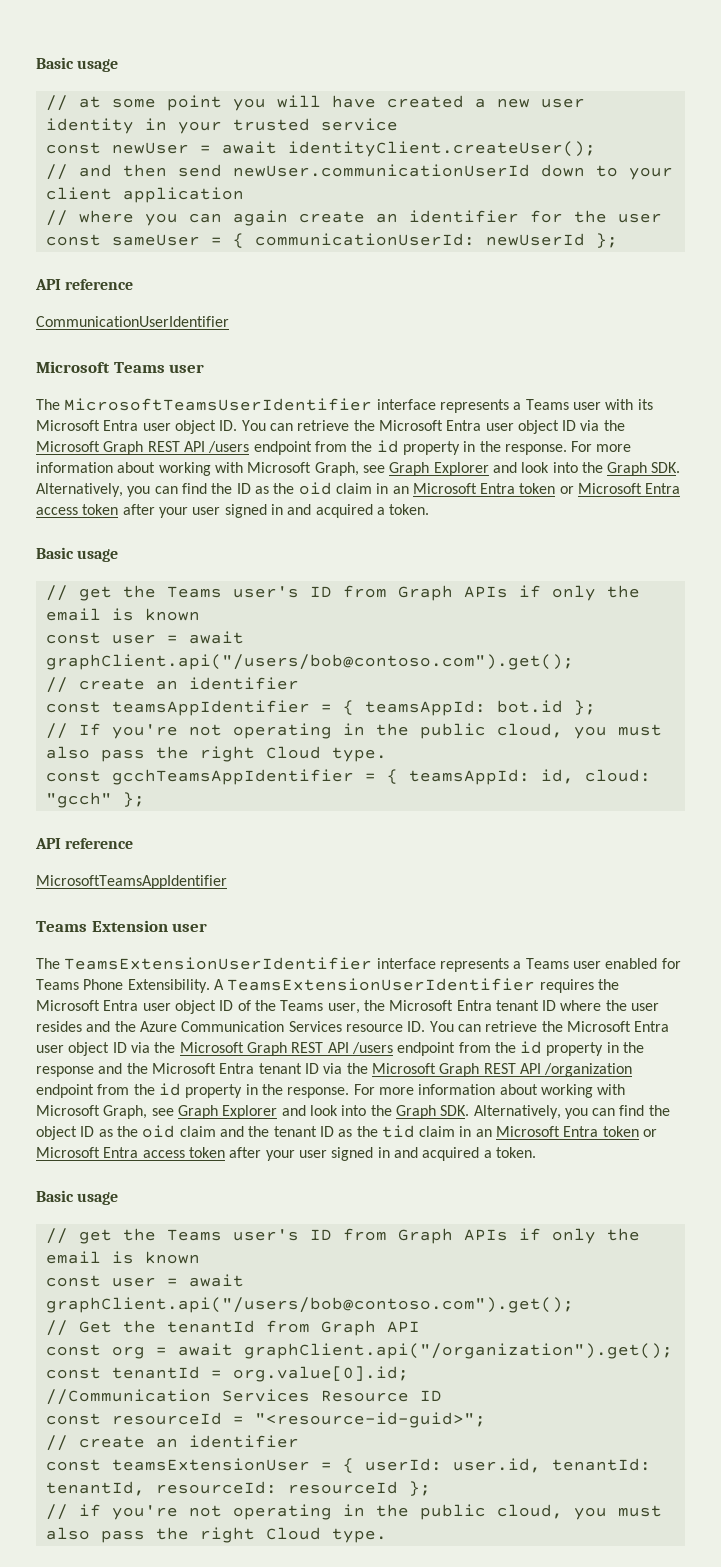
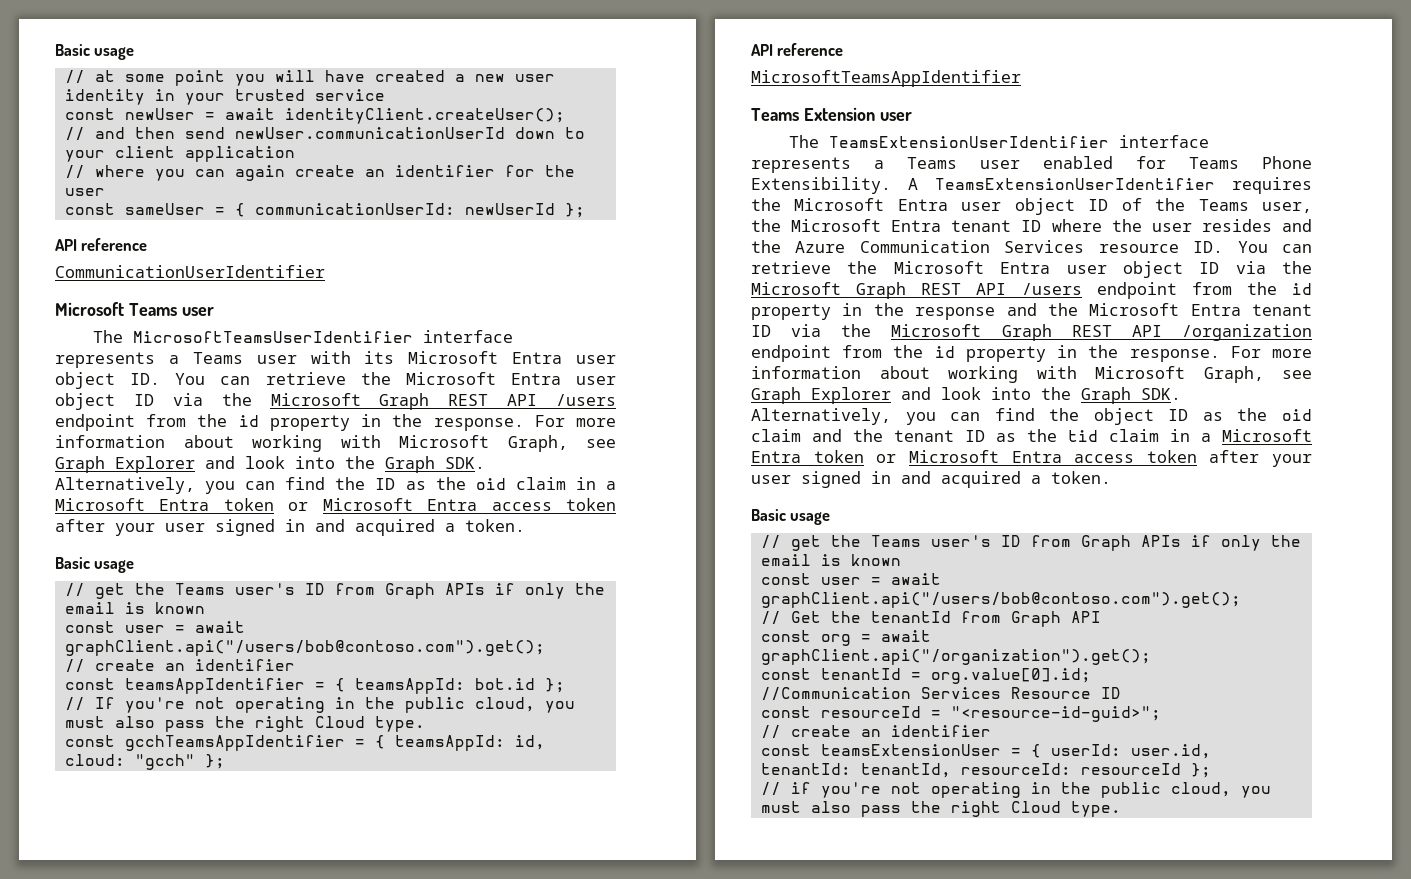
- For more information about working with Microsoft Graph, see Graph Explorer and look into the Graph SDK. Alternatively, you can find the ID as the oid claim in an Microsoft Entra token or Microsoft Entra access token after your user signed in and acquired a token.
+ For more information about working with Microsoft Graph, see Graph Explorer and look into the Graph SDK. Alternatively, you can find the ID as the oid claim in a Microsoft Entra token or Microsoft Entra access token after your user signed in and acquired a token.
- For more information about working with Microsoft Graph, see Graph Explorer and look into the Graph SDK. Alternatively, you can find the object ID as the oid claim and the tenant ID as the tid claim in an Microsoft Entra token or Microsoft Entra access token after your user signed in and acquired a token.
+ For more information about working with Microsoft Graph, see Graph Explorer and look into the Graph SDK. Alternatively, you can find the object ID as the oid claim and the tenant ID as the tid claim in a Microsoft Entra token or Microsoft Entra access token after your user signed in and acquired a token.

